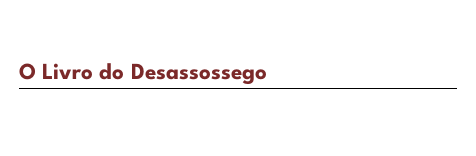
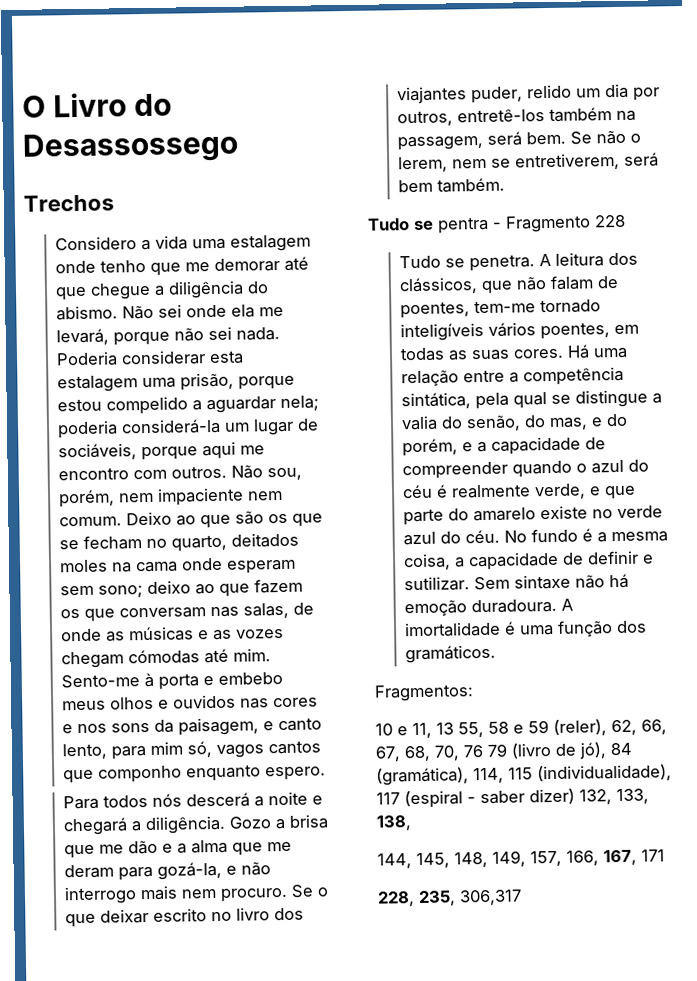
+ Trechos
+ Considero a vida uma estalagem onde tenho que me demorar até que chegue a diligência do abismo. Não sei onde ela me levará, porque não sei nada. Poderia considerar esta estalagem uma prisão, porque estou compelido a aguardar nela; poderia considerá-la um lugar de sociáveis, porque aqui me encontro com outros. Não sou, porém, nem impaciente nem comum. Deixo ao que são os que se fecham no quarto, deitados moles na cama onde esperam sem sono; deixo ao que fazem os que conversam nas salas, de onde as músicas e as vozes chegam cómodas até mim. Sento-me à porta e embebo meus olhos e ouvidos nas cores e nos sons da paisagem, e canto lento, para mim só, vagos cantos que componho enquanto espero.
+ Para todos nós descerá a noite e chegará a diligência. Gozo a brisa que me dão e a alma que me deram para gozá-la, e não interrogo mais nem procuro. Se o que deixar escrito no livro dos viajantes puder, relido um dia por outros, entretê-los também na passagem, será bem. Se não o lerem, nem se entretiverem, será bem também.
+ Tudo se pentra - Fragmento 228
+ Tudo se penetra. A leitura dos clássicos, que não falam de poentes, tem-me tornado inteligíveis vários poentes, em todas as suas cores. Há uma relação entre a competência sintática, pela qual se distingue a valia do senão, do mas, e do porém, e a capacidade de compreender quando o azul do céu é realmente verde, e que parte do amarelo existe no verde azul do céu. No fundo é a mesma coisa, a capacidade de definir e sutilizar. Sem sintaxe não há emoção duradoura. A imortalidade é uma função dos gramáticos.
+ Fragmentos:
+ 10 e 11, 13 55, 58 e 59 (reler), 62, 66, 67, 68, 70, 76 79 (livro de jó), 84 (gramática), 114, 115 (individualidade), 117 (espiral - saber dizer) 132, 133, 138,
+ 144, 145, 148, 149, 157, 166, 167, 171
+ 228, 235, 306,317

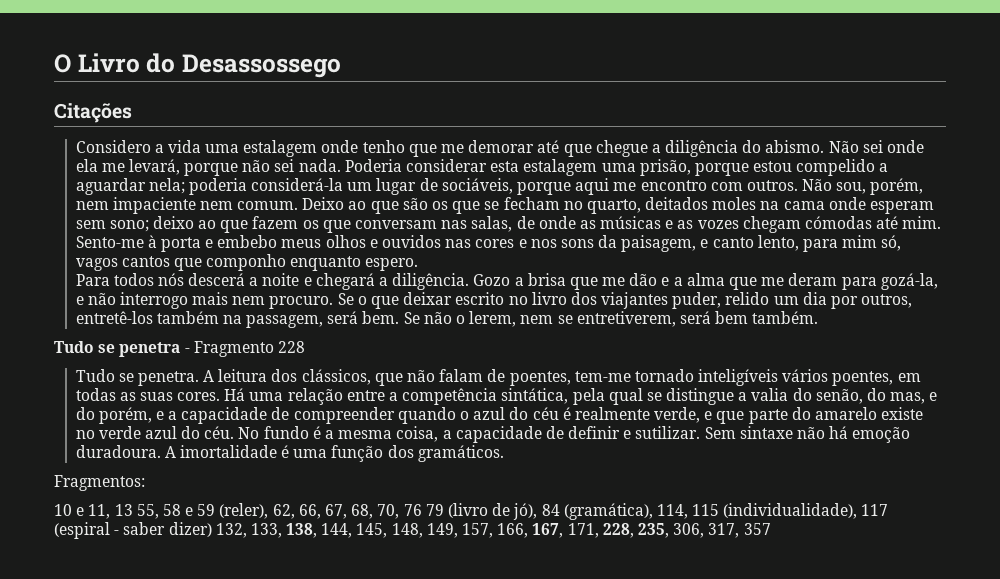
- Trechos
+ Citações
- Tudo se pentra - Fragmento 228
+ Tudo se penetra - Fragmento 228
- 10 e 11, 13 55, 58 e 59 (reler), 62, 66, 67, 68, 70, 76 79 (livro de jó), 84 (gramática), 114, 115 (individualidade), 117 (espiral - saber dizer) 132, 133, 138,
- 144, 145, 148, 149, 157, 166, 167, 171
- 228, 235, 306,317
+ 10 e 11, 13 55, 58 e 59 (reler), 62, 66, 67, 68, 70, 76 79 (livro de jó), 84 (gramática), 114, 115 (individualidade), 117 (espiral - saber dizer) 132, 133, 138, 144, 145, 148, 149, 157, 166, 167, 171, 228, 235, 306, 317, 357

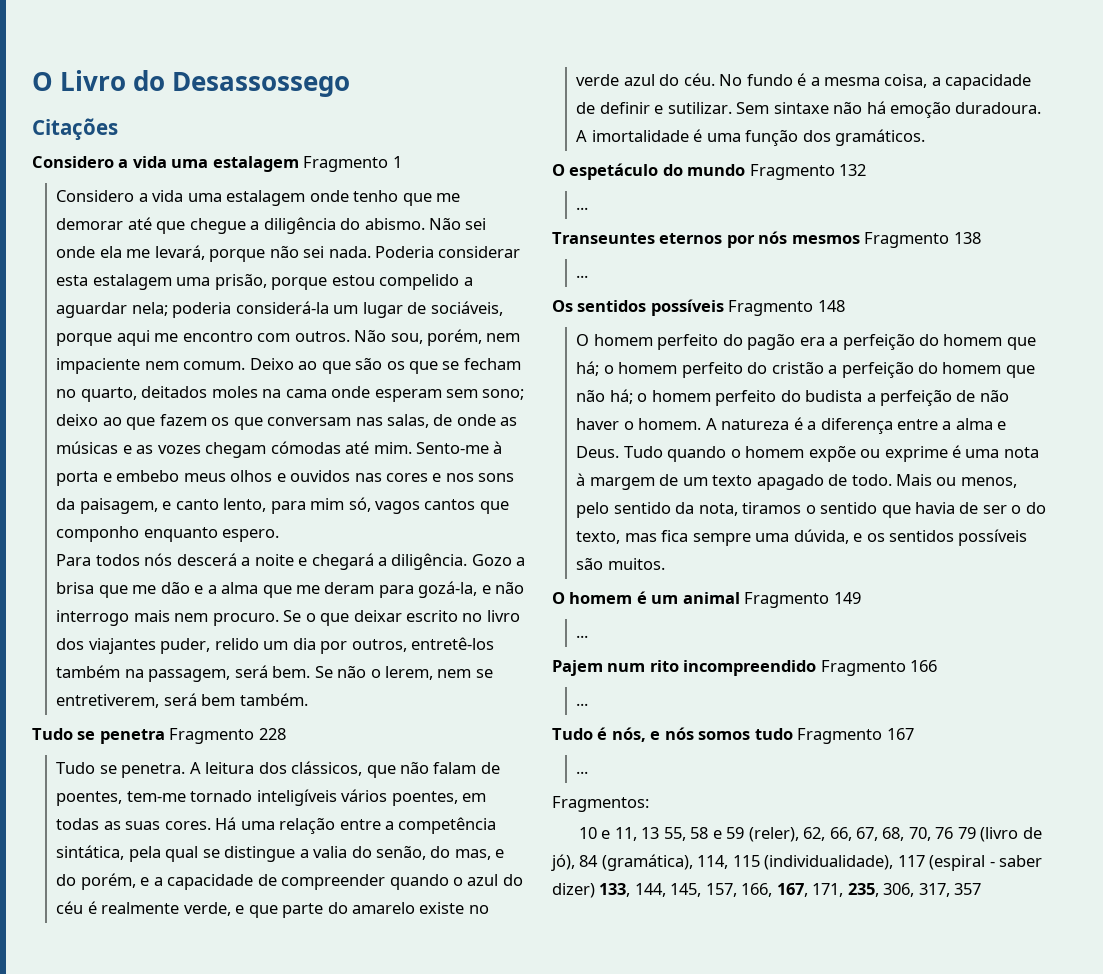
+ Considero a vida uma estalagem Fragmento 1
- Tudo se penetra - Fragmento 228
+ Tudo se penetra Fragmento 228
+ O espetáculo do mundo Fragmento 132
+ ...
+ Transeuntes eternos por nós mesmos Fragmento 138
+ ...
+ Os sentidos possíveis Fragmento 148
+ O homem perfeito do pagão era a perfeição do homem que há; o homem perfeito do cristão a perfeição do homem que não há; o homem perfeito do budista a perfeição de não haver o homem. A natureza é a diferença entre a alma e Deus. Tudo quando o homem expõe ou exprime é uma nota à margem de um texto apagado de todo. Mais ou menos, pelo sentido da nota, tiramos o sentido que havia de ser o do texto, mas fica sempre uma dúvida, e os sentidos possíveis são muitos.
+ O homem é um animal Fragmento 149
+ ...
+ Pajem num rito incompreendido Fragmento 166
+ ...
+ Tudo é nós, e nós somos tudo Fragmento 167
+ ...
- 10 e 11, 13 55, 58 e 59 (reler), 62, 66, 67, 68, 70, 76 79 (livro de jó), 84 (gramática), 114, 115 (individualidade), 117 (espiral - saber dizer) 132, 133, 138, 144, 145, 148, 149, 157, 166, 167, 171, 228, 235, 306, 317, 357
+ 10 e 11, 13 55, 58 e 59 (reler), 62, 66, 67, 68, 70, 76 79 (livro de jó), 84 (gramática), 114, 115 (individualidade), 117 (espiral - saber dizer) 133, 144, 145, 157, 166, 167, 171, 235, 306, 317, 357

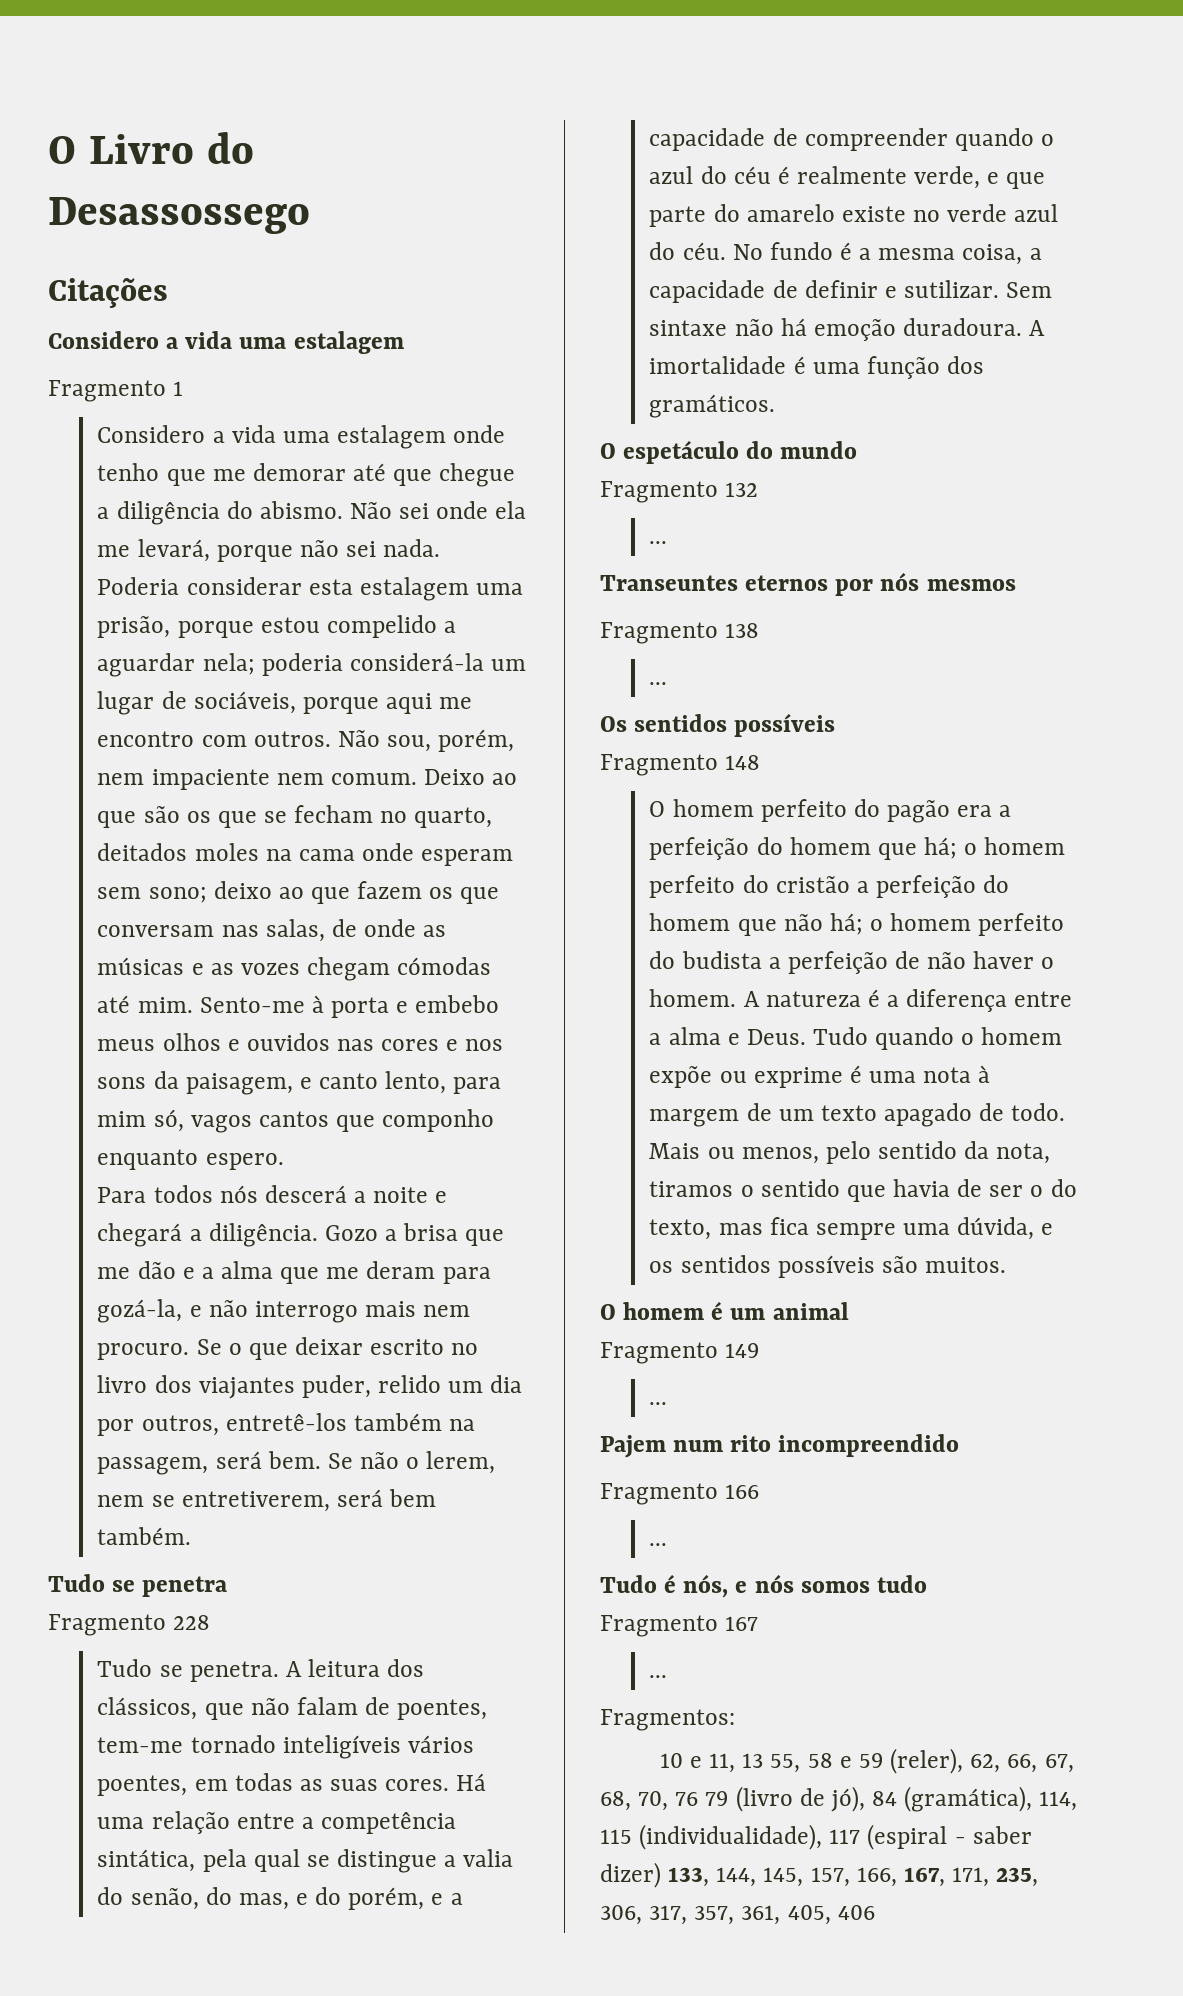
  Citações
- Considero a vida uma estalagem Fragmento 1
+ Considero a vida uma estalagem
+ Fragmento 1
- Tudo se penetra Fragmento 228
+ Tudo se penetra
+ Fragmento 228
- O espetáculo do mundo Fragmento 132
+ O espetáculo do mundo
+ Fragmento 132
- Transeuntes eternos por nós mesmos Fragmento 138
+ Transeuntes eternos por nós mesmos
+ Fragmento 138
- Os sentidos possíveis Fragmento 148
+ Os sentidos possíveis
+ Fragmento 148
- O homem é um animal Fragmento 149
+ O homem é um animal
+ Fragmento 149
- Pajem num rito incompreendido Fragmento 166
+ Pajem num rito incompreendido
+ Fragmento 166
- Tudo é nós, e nós somos tudo Fragmento 167
+ Tudo é nós, e nós somos tudo
+ Fragmento 167
- 10 e 11, 13 55, 58 e 59 (reler), 62, 66, 67, 68, 70, 76 79 (livro de jó), 84 (gramática), 114, 115 (individualidade), 117 (espiral - saber dizer) 133, 144, 145, 157, 166, 167, 171, 235, 306, 317, 357
+ 10 e 11, 13 55, 58 e 59 (reler), 62, 66, 67, 68, 70, 76 79 (livro de jó), 84 (gramática), 114, 115 (individualidade), 117 (espiral - saber dizer) 133, 144, 145, 157, 166, 167, 171, 235, 306, 317, 357, 361, 405, 406

